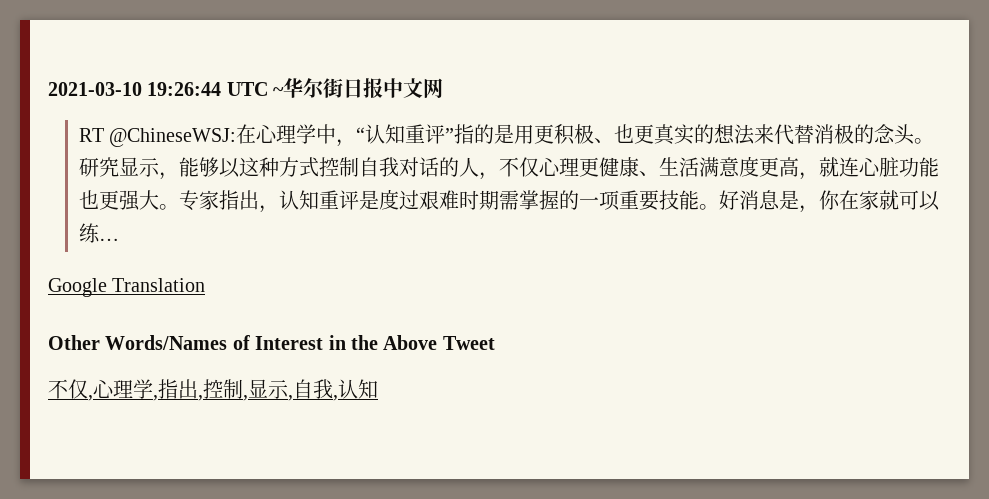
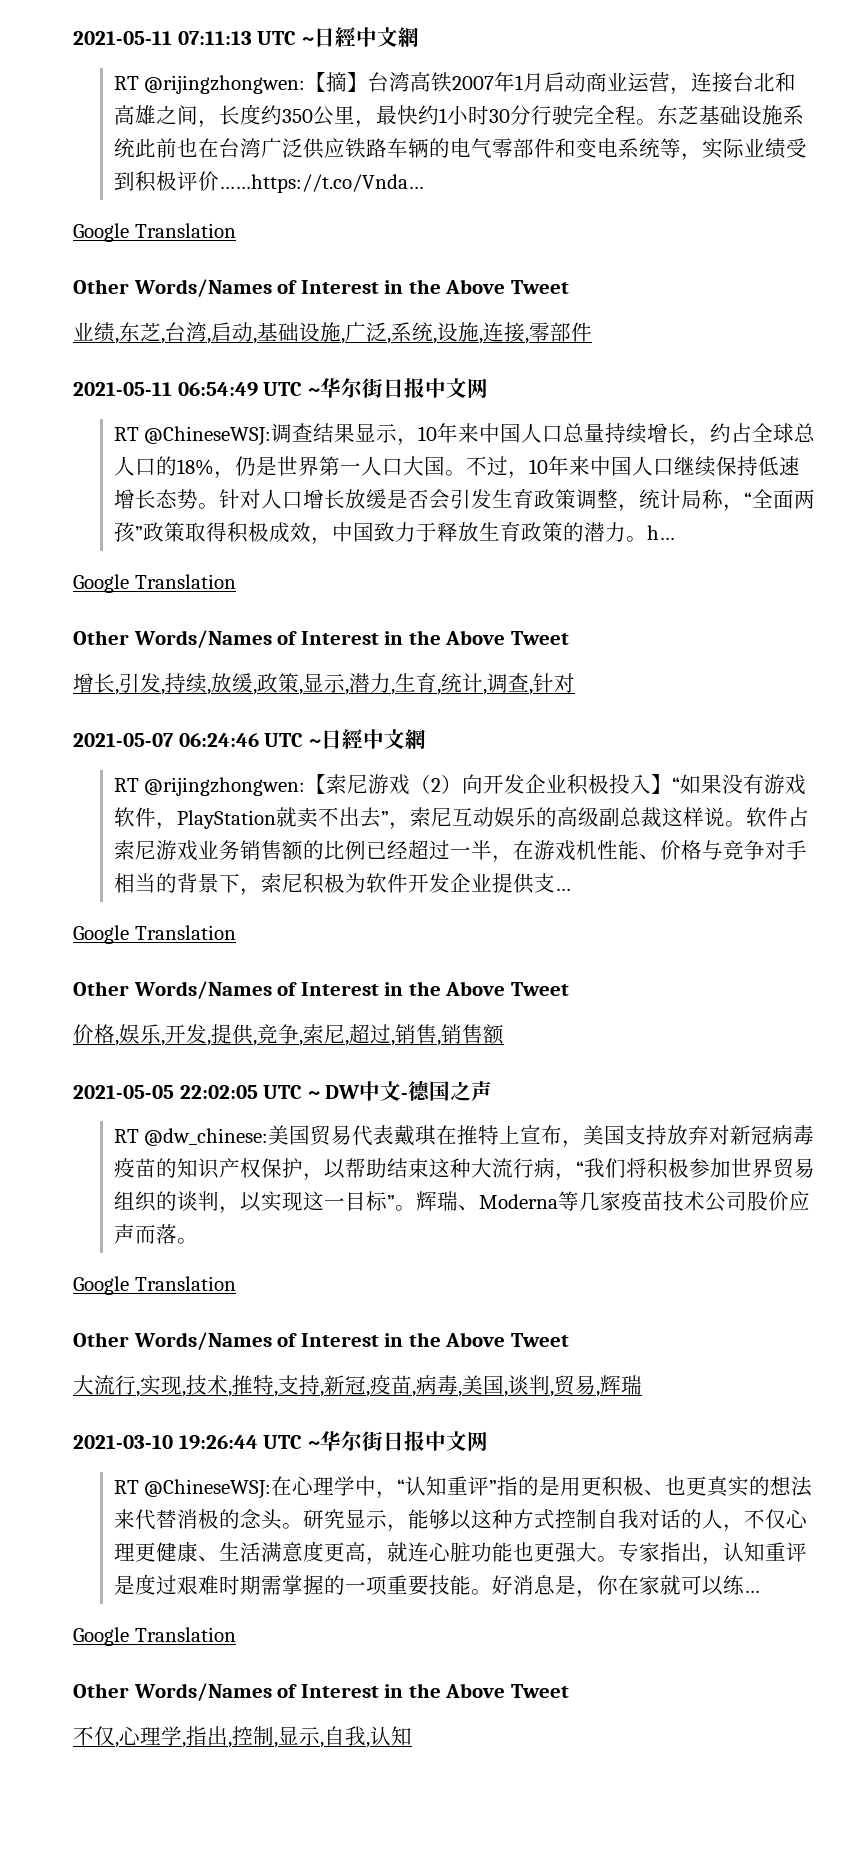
+ 2021-05-11 07:11:13 UTC ~日經中文網
+ RT @rijingzhongwen:【摘】台湾高铁2007年1月启动商业运营，连接台北和高雄之间，长度约350公里，最快约1小时30分行驶完全程。东芝基础设施系统此前也在台湾广泛供应铁路车辆的电气零部件和变电系统等，实际业绩受到积极评价……https://t.co/Vnda…
+ Google Translation
+ Other Words/Names of Interest in the Above Tweet
+ 业绩,东芝,台湾,启动,基础设施,广泛,系统,设施,连接,零部件
+ 2021-05-11 06:54:49 UTC ~华尔街日报中文网
+ RT @ChineseWSJ:调查结果显示，10年来中国人口总量持续增长，约占全球总人口的18%，仍是世界第一人口大国。不过，10年来中国人口继续保持低速增长态势。针对人口增长放缓是否会引发生育政策调整，统计局称，“全面两孩”政策取得积极成效，中国致力于释放生育政策的潜力。h…
+ Google Translation
+ Other Words/Names of Interest in the Above Tweet
+ 增长,引发,持续,放缓,政策,显示,潜力,生育,统计,调查,针对
+ 2021-05-07 06:24:46 UTC ~日經中文網
+ RT @rijingzhongwen:【索尼游戏（2）向开发企业积极投入】“如果没有游戏软件，PlayStation就卖不出去”，索尼互动娱乐的高级副总裁这样说。软件占索尼游戏业务销售额的比例已经超过一半，在游戏机性能、价格与竞争对手相当的背景下，索尼积极为软件开发企业提供支…
+ Google Translation
+ Other Words/Names of Interest in the Above Tweet
+ 价格,娱乐,开发,提供,竞争,索尼,超过,销售,销售额
+ 2021-05-05 22:02:05 UTC ~ DW中文-德国之声
+ RT @dw_chinese:美国贸易代表戴琪在推特上宣布，美国支持放弃对新冠病毒疫苗的知识产权保护，以帮助结束这种大流行病，“我们将积极参加世界贸易组织的谈判，以实现这一目标”。辉瑞、Moderna等几家疫苗技术公司股价应声而落。
+ Google Translation
+ Other Words/Names of Interest in the Above Tweet
+ 大流行,实现,技术,推特,支持,新冠,疫苗,病毒,美国,谈判,贸易,辉瑞

